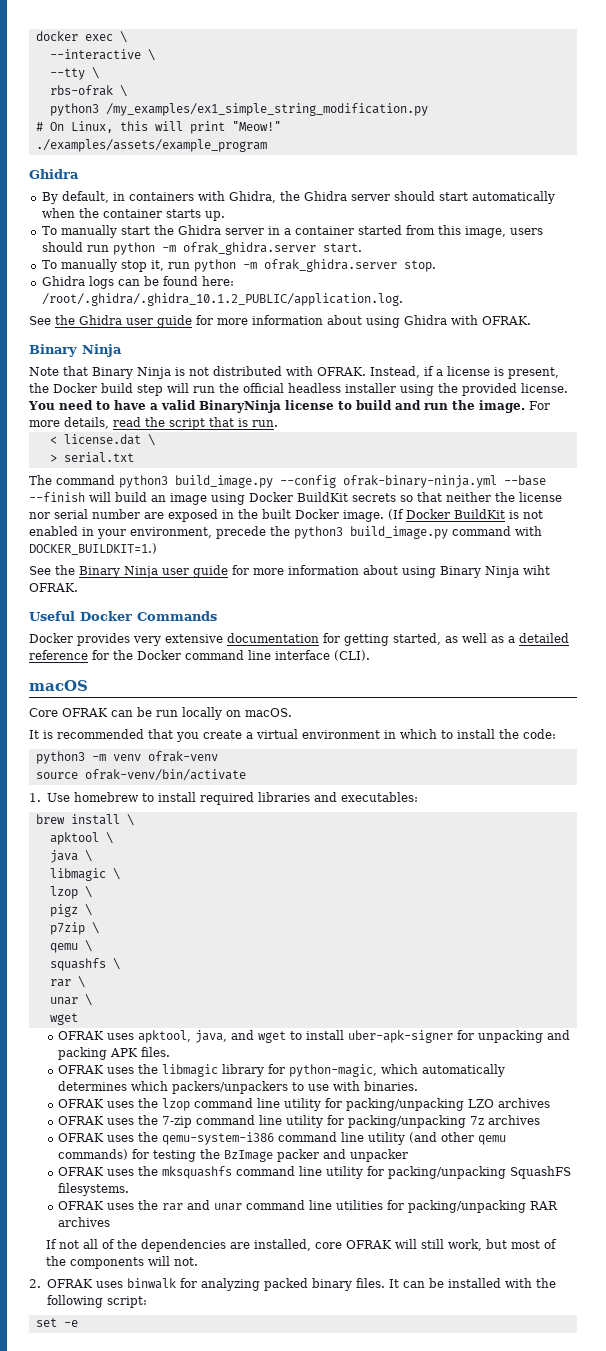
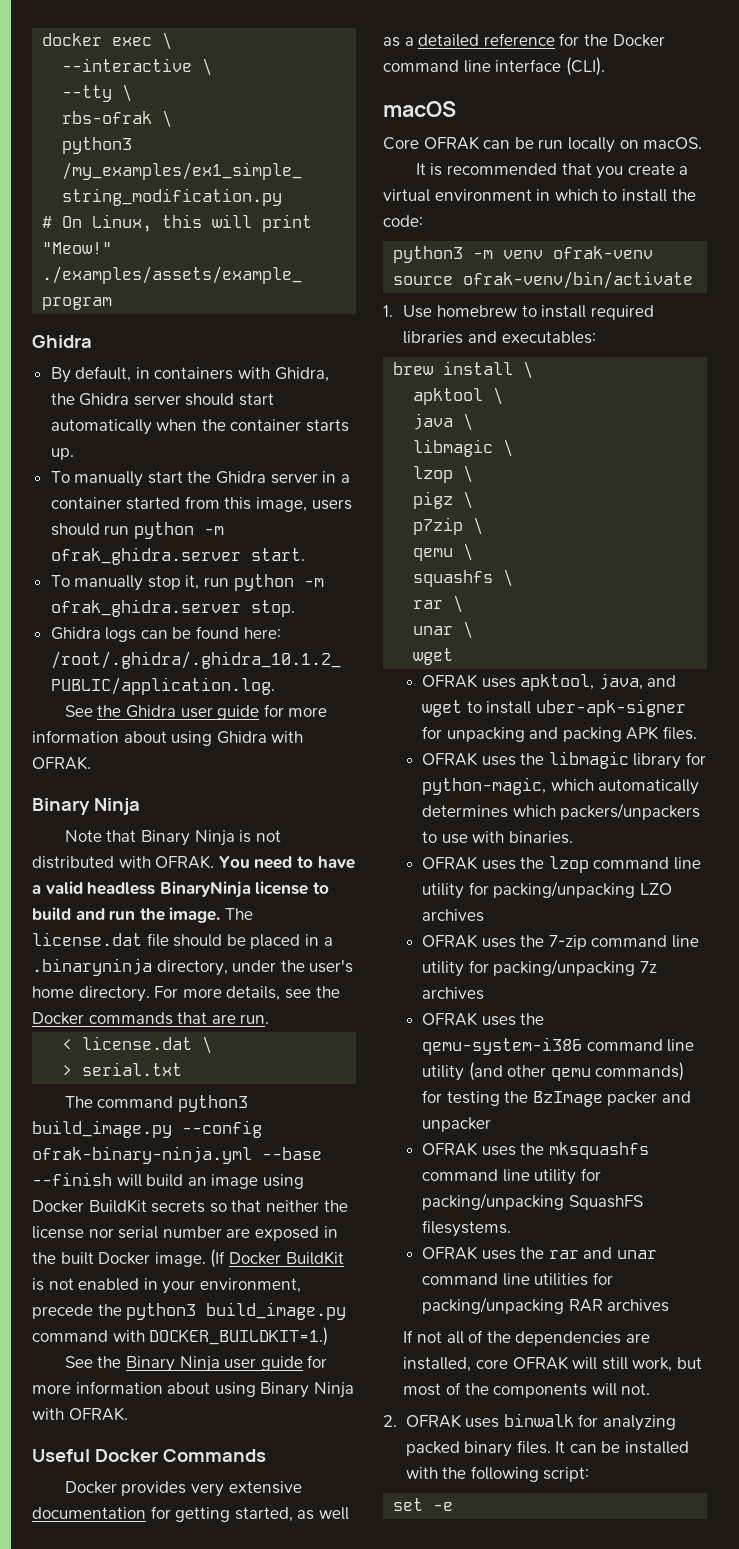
- Instead, if a license is present, the Docker build step will run the official headless installer using the provided license.
- You need to have a valid BinaryNinja license to build and run the image.
+ You need to have a valid headless BinaryNinja license to build and run the image.
- For more details, read the script that is run.
+ The license.dat file should be placed in a .binaryninja directory, under the user's home directory. For more details, see the Docker commands that are run.
- See the Binary Ninja user guide for more information about using Binary Ninja wiht OFRAK.
+ See the Binary Ninja user guide for more information about using Binary Ninja with OFRAK.

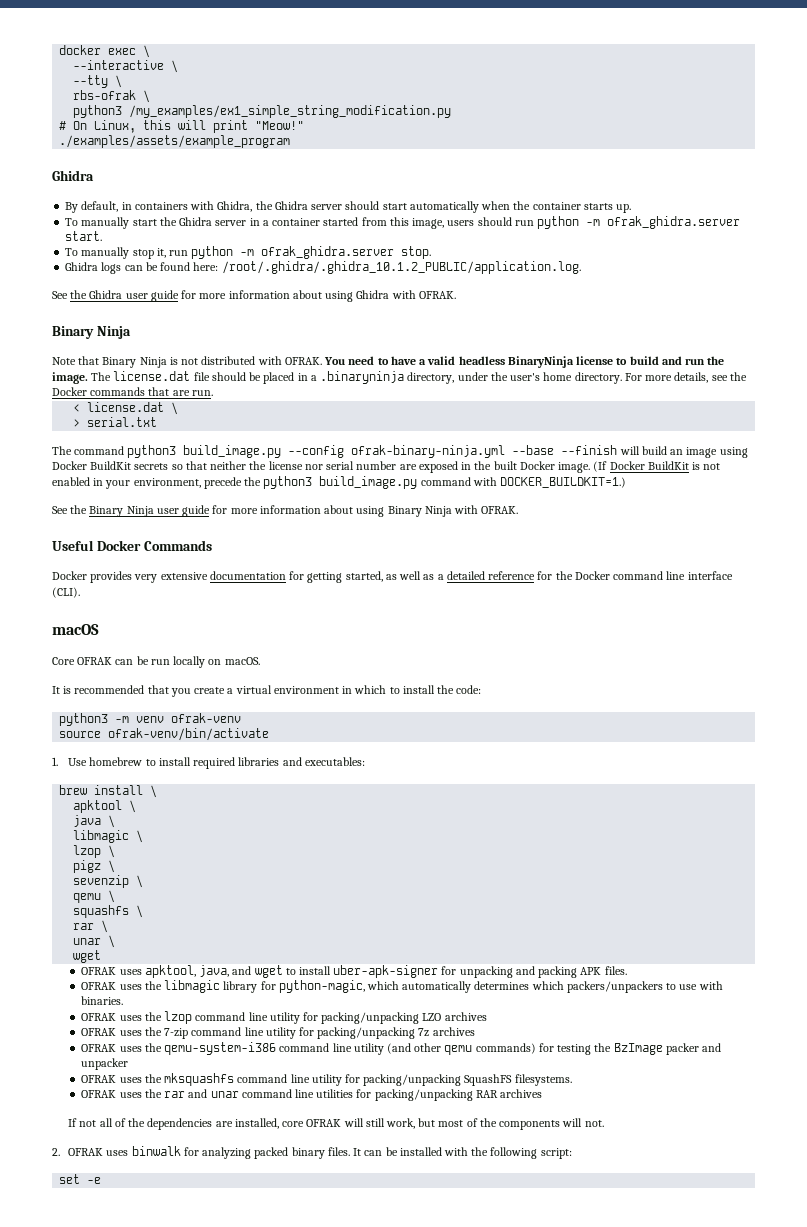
- p7zip \
+ sevenzip \

